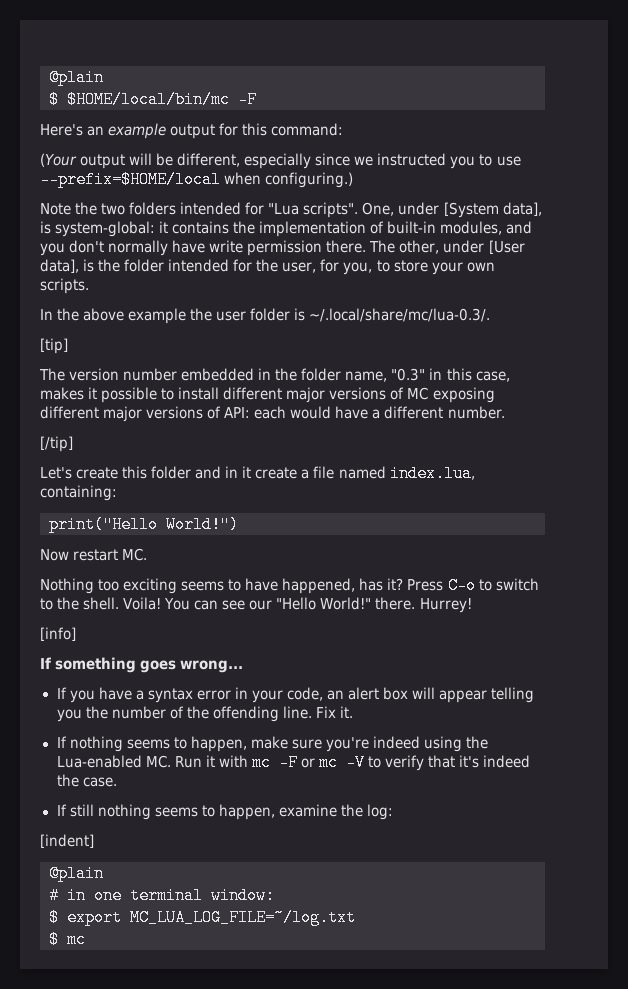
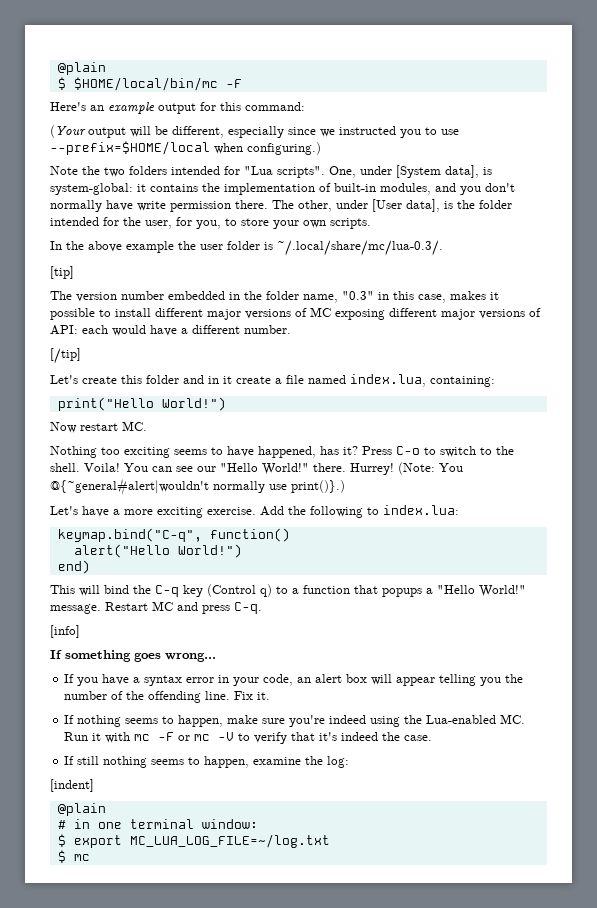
+ (Note: You @{~general#alert|wouldn't normally use print()}.)
+ Let's have a more exciting exercise. Add the following to index.lua:
+ keymap.bind("C-q", function()
+ alert("Hello World!")
+ end)
+ This will bind the C-q key (Control q) to a function that popups a "Hello World!" message. Restart MC and press C-q.

